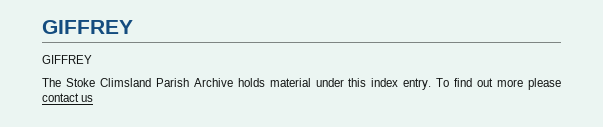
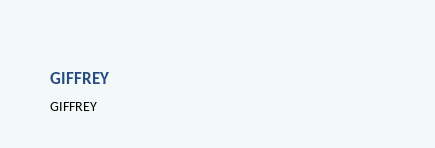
- The Stoke Climsland Parish Archive holds material under this index entry. To find out more please contact us

